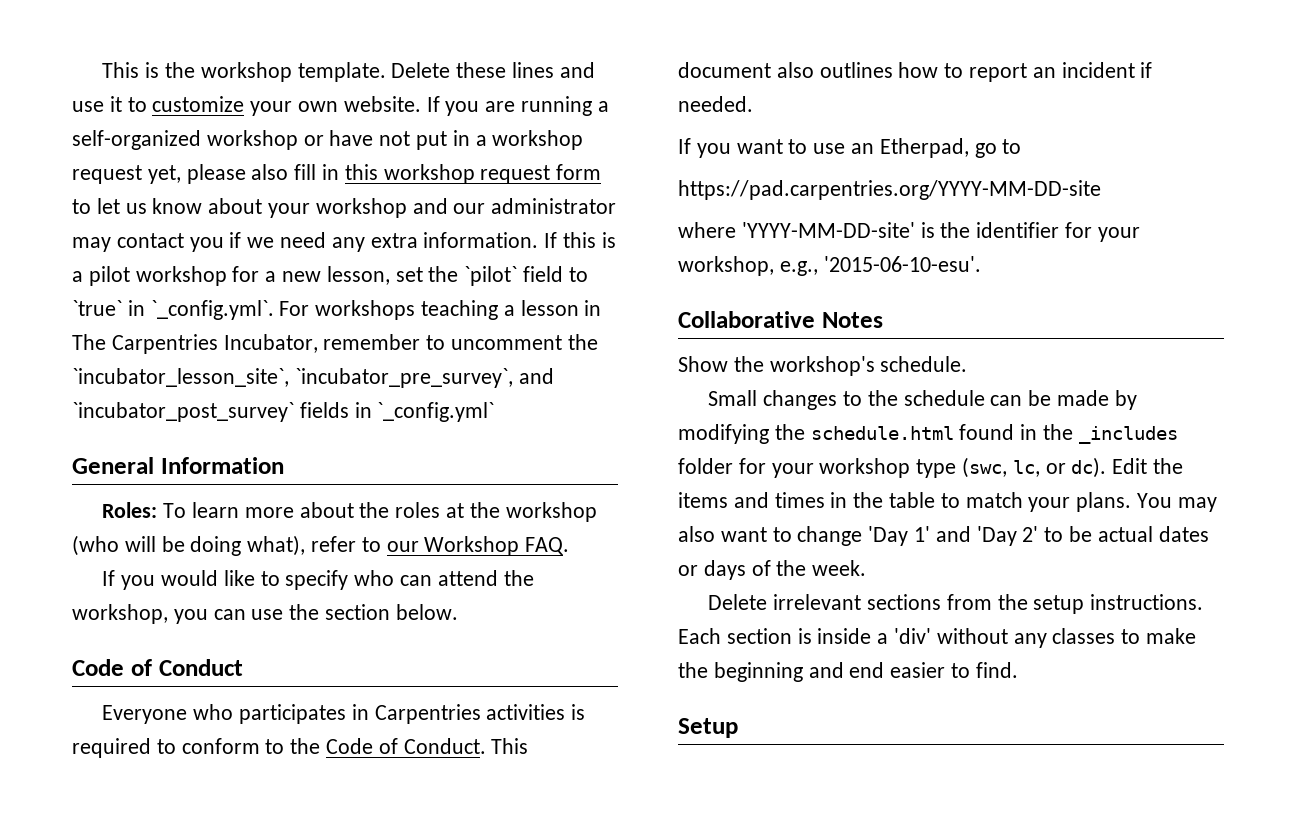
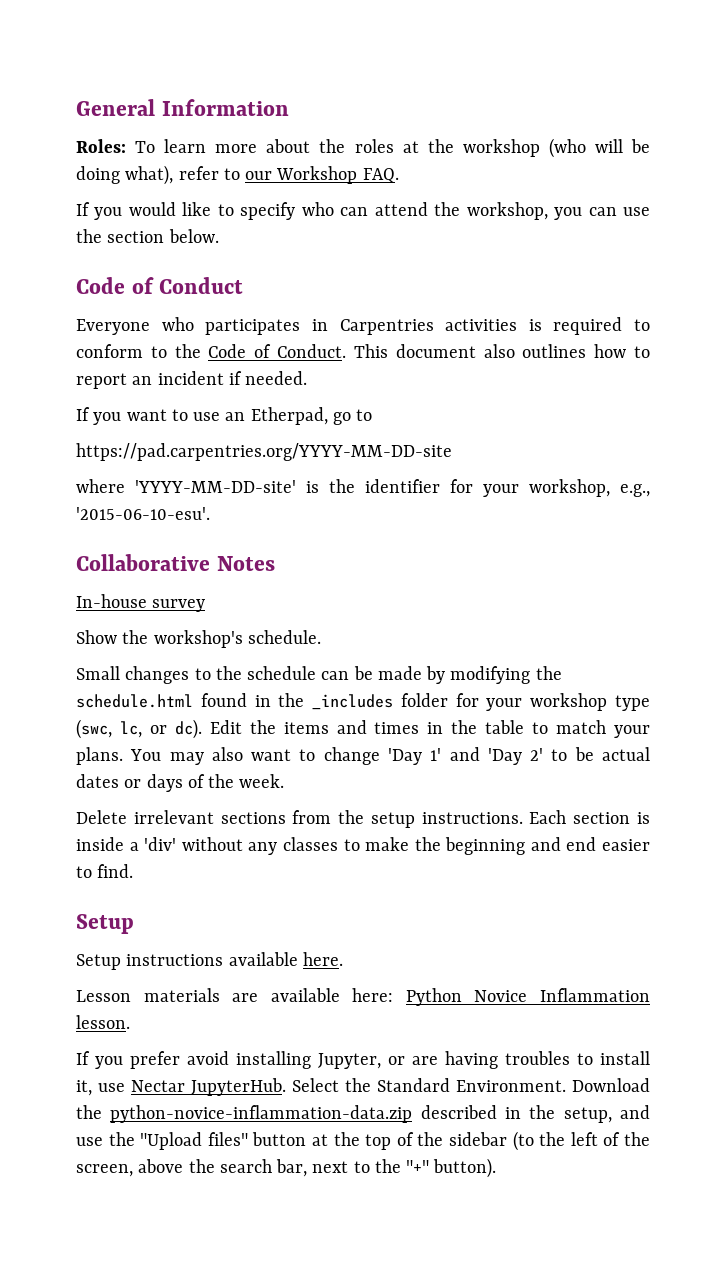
- This is the workshop template. Delete these lines and use it to customize your own website. If you are running a self-organized workshop or have not put in a workshop request yet, please also fill in this workshop request form to let us know about your workshop and our administrator may contact you if we need any extra information. If this is a pilot workshop for a new lesson, set the `pilot` field to `true` in `_config.yml`. For workshops teaching a lesson in The Carpentries Incubator, remember to uncomment the `incubator_lesson_site`, `incubator_pre_survey`, and `incubator_post_survey` fields in `_config.yml`
+ In-house survey
+ Setup instructions available here.
+ Lesson materials are available here: Python Novice Inflammation lesson.
+ If you prefer avoid installing Jupyter, or are having troubles to install it, use Nectar JupyterHub. Select the Standard Environment. Download the python-novice-inflammation-data.zip described in the setup, and use the "Upload files" button at the top of the sidebar (to the left of the screen, above the search bar, next to the "+" button).

